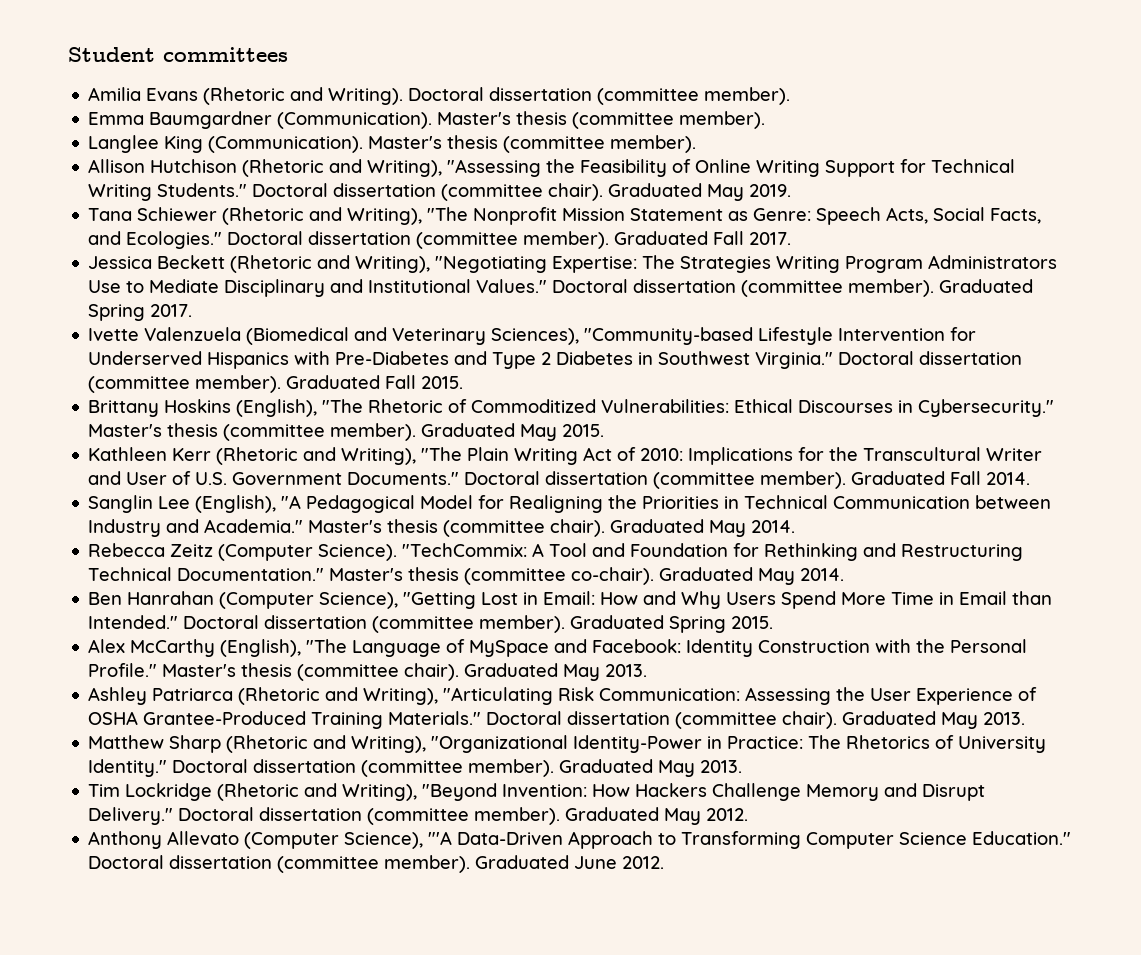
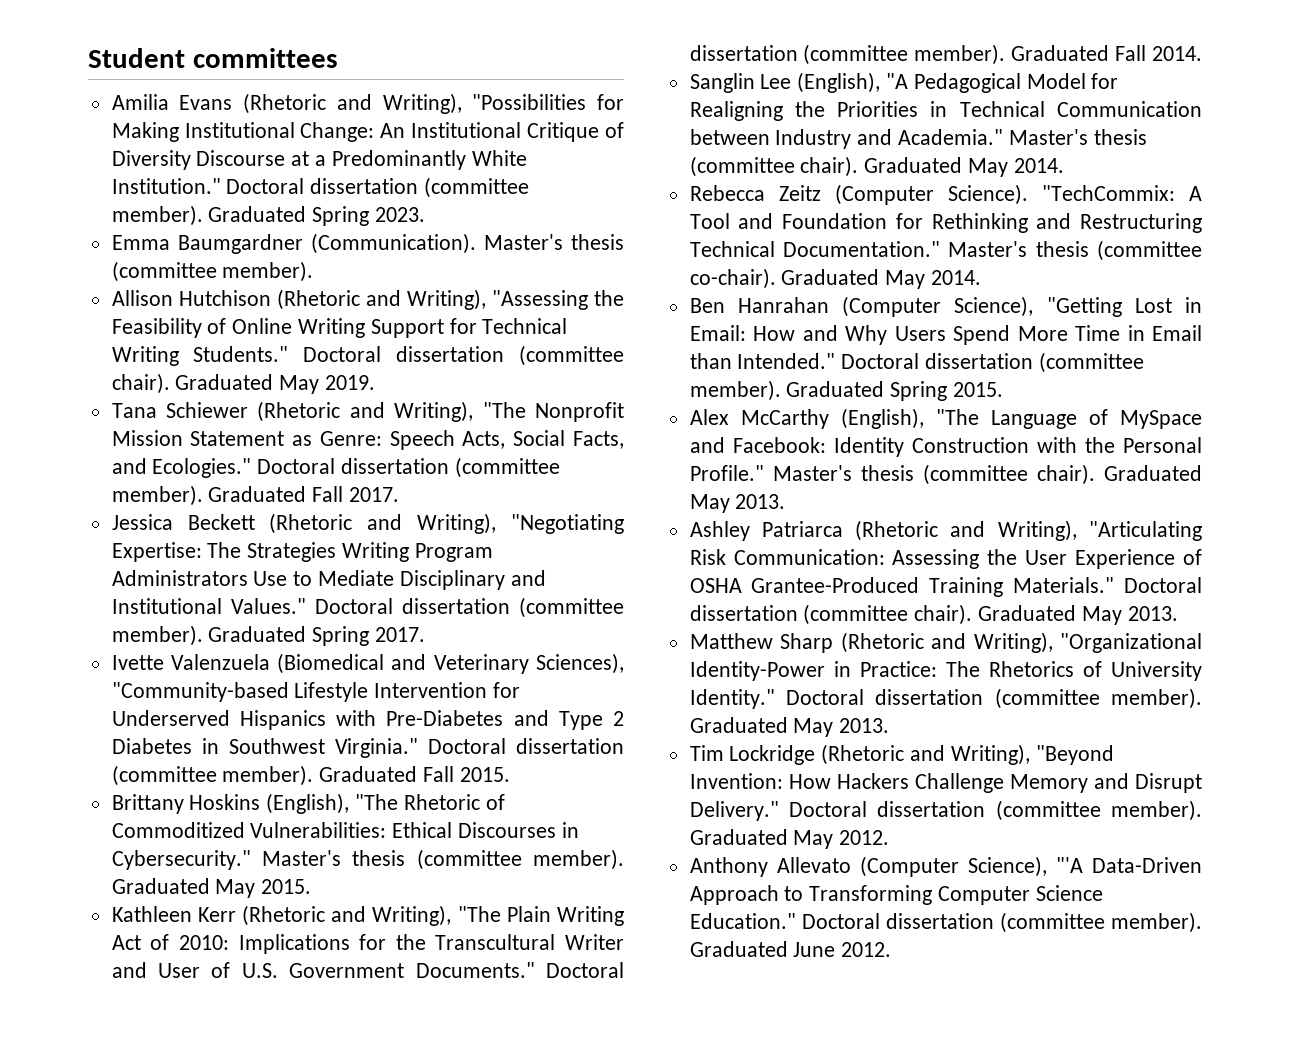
- Amilia Evans (Rhetoric and Writing). Doctoral dissertation (committee member).
+ Amilia Evans (Rhetoric and Writing), "Possibilities for Making Institutional Change: An Institutional Critique of Diversity Discourse at a Predominantly White Institution." Doctoral dissertation (committee member). Graduated Spring 2023.
- Langlee King (Communication). Master's thesis (committee member).

